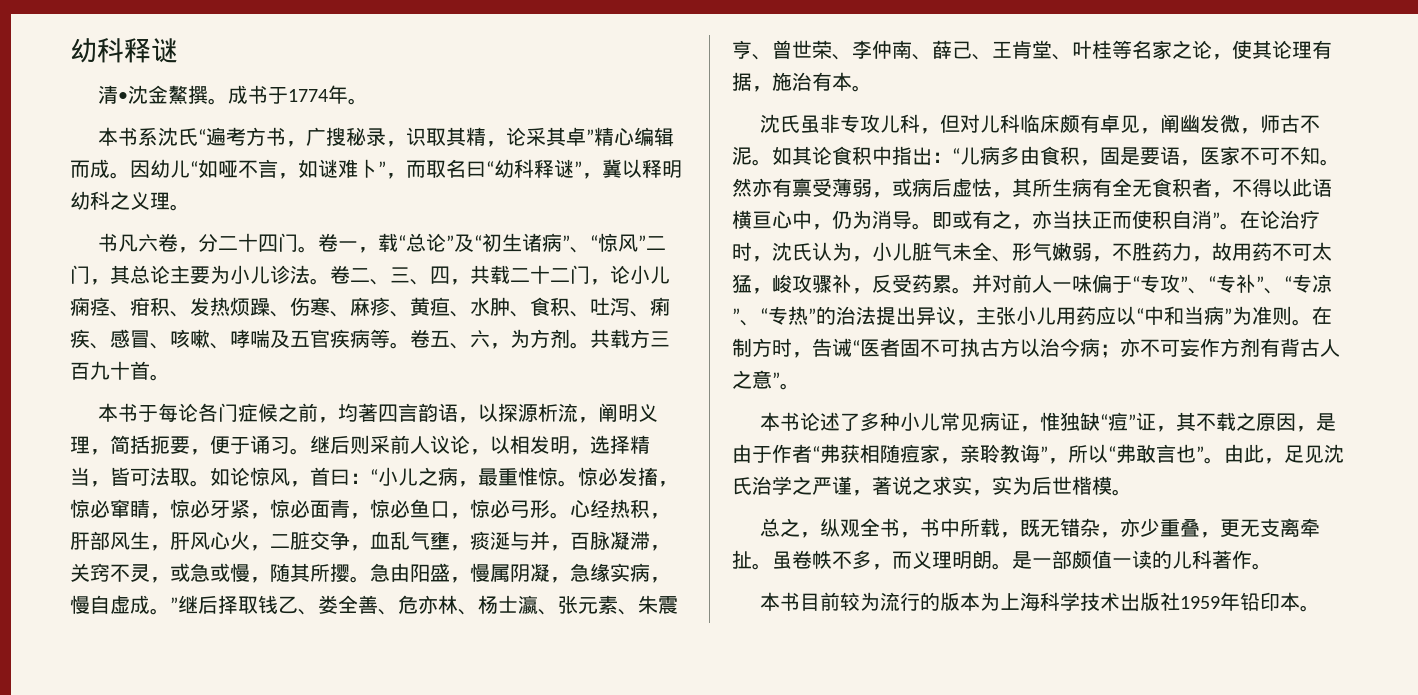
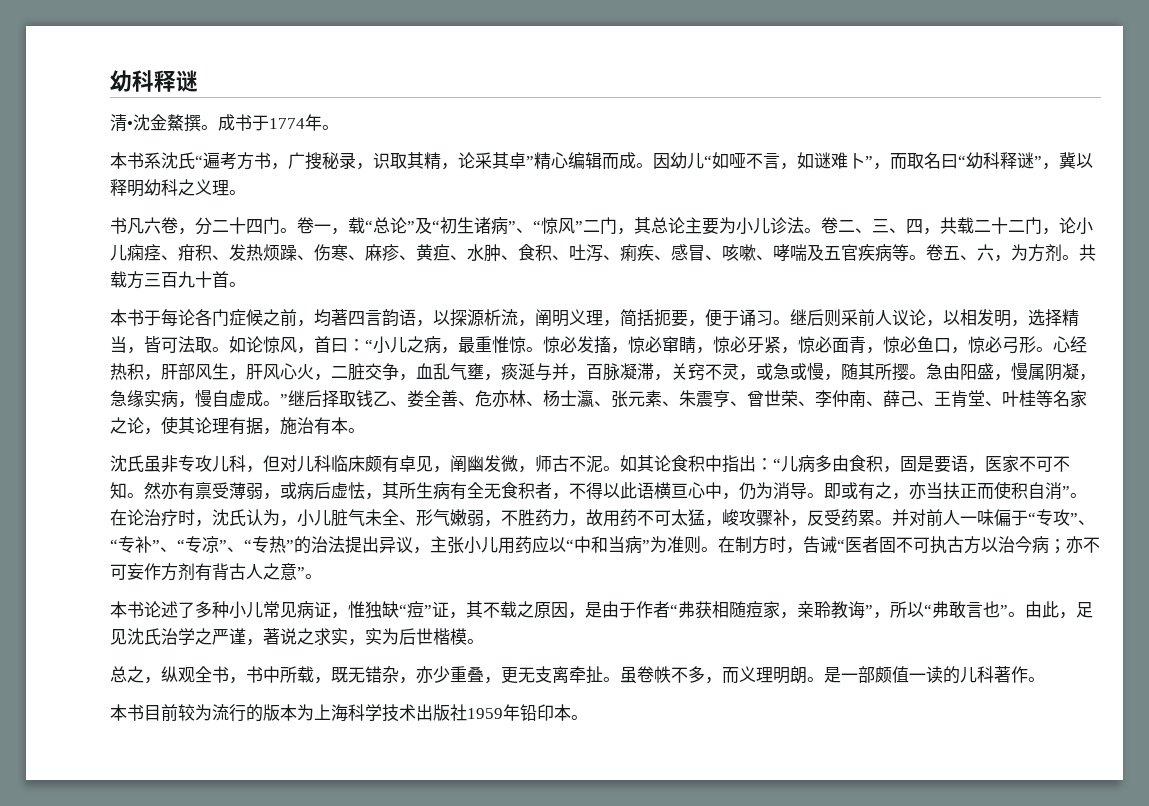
- 如其论食积中指岀：“儿病多由食积，固是要语，医家不可不知。
+ 如其论食积中指出：“儿病多由食积，固是要语，医家不可不知。
- 本书目前较为流行的版本为上海科学技术岀版社1959年铅印本。
+ 本书目前较为流行的版本为上海科学技术出版社1959年铅印本。

